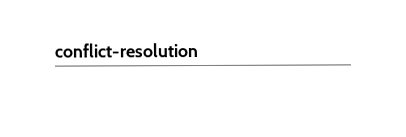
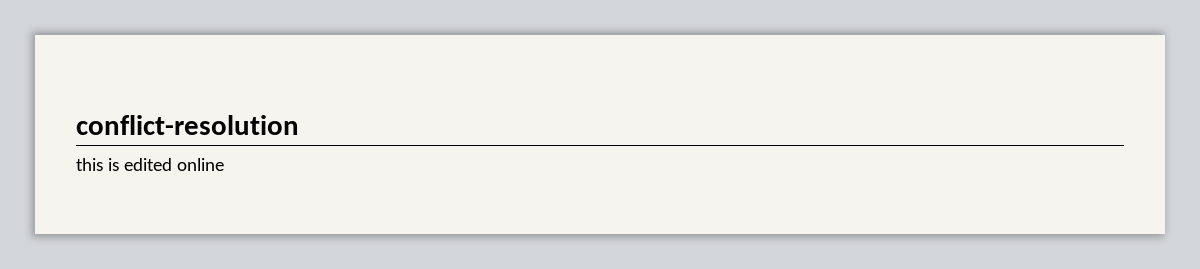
+ this is edited online

